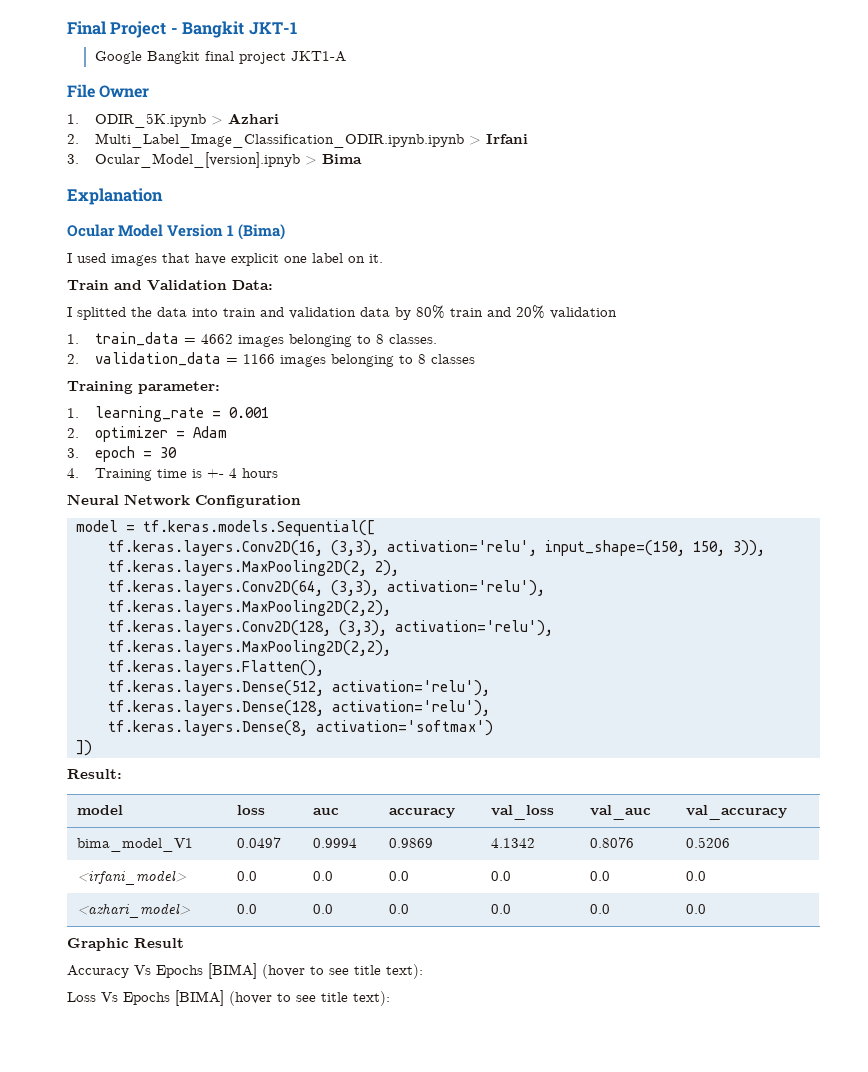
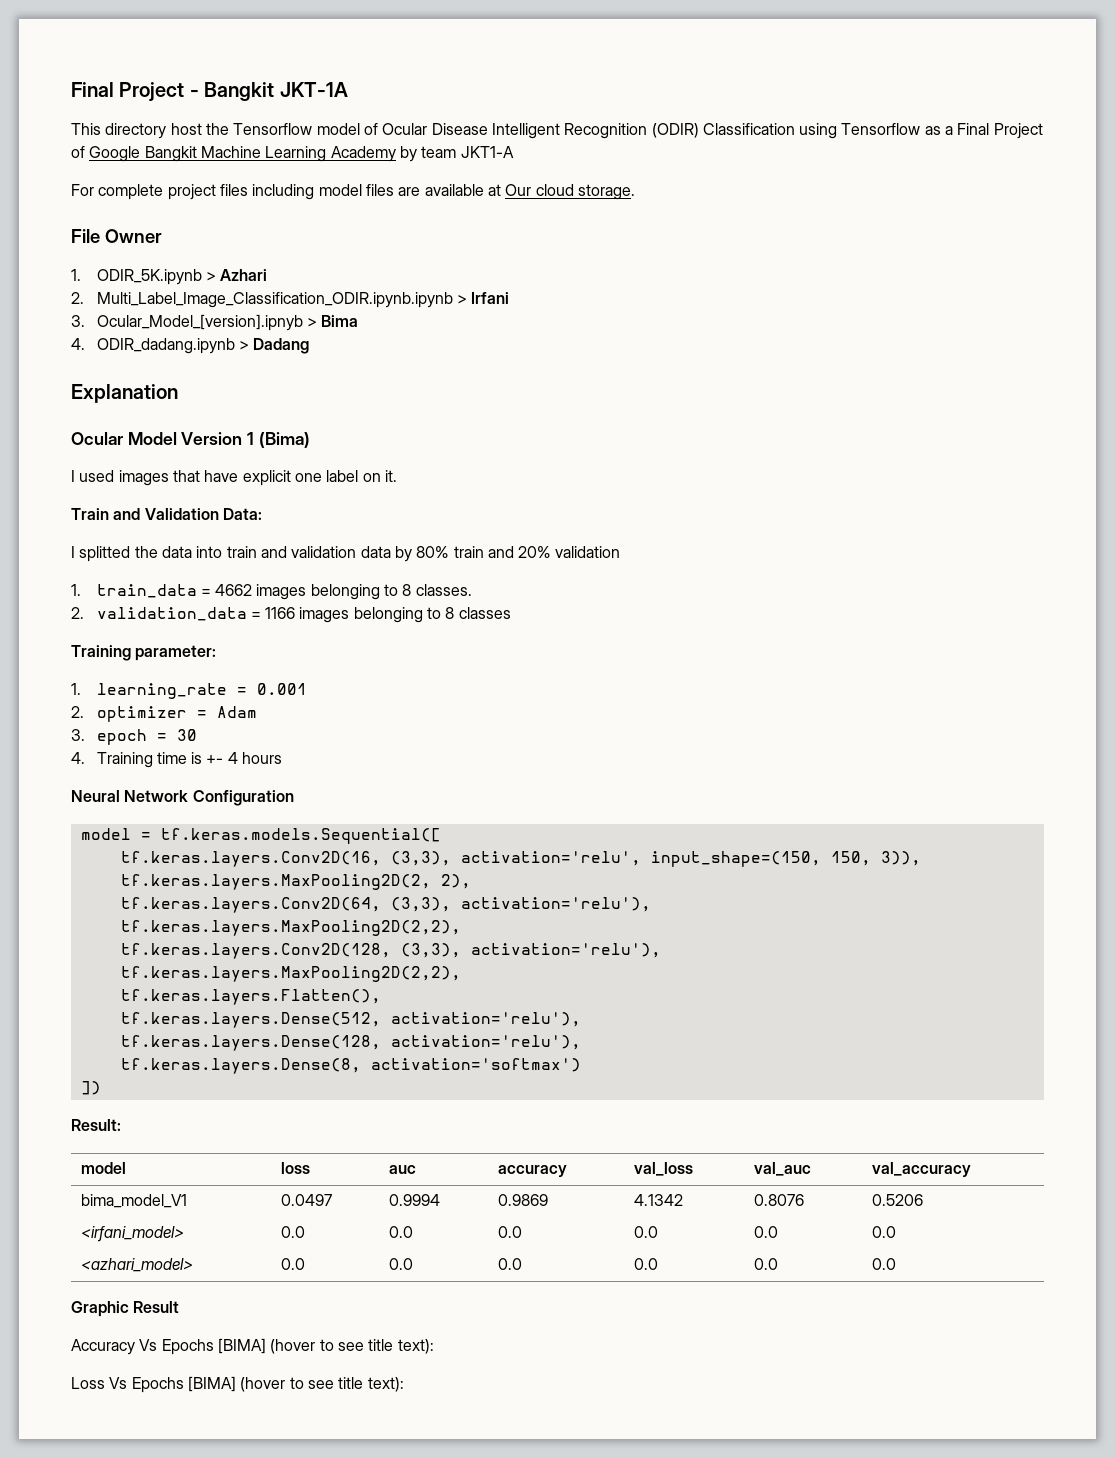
- Final Project - Bangkit JKT-1
- Google Bangkit final project JKT1-A
+ Final Project - Bangkit JKT-1A
+ This directory host the Tensorflow model of Ocular Disease Intelligent Recognition (ODIR) Classification using Tensorflow as a Final Project of Google Bangkit Machine Learning Academy by team JKT1-A
+ For complete project files including model files are available at Our cloud storage.
+ 4. ODIR_dadang.ipynb > Dadang

